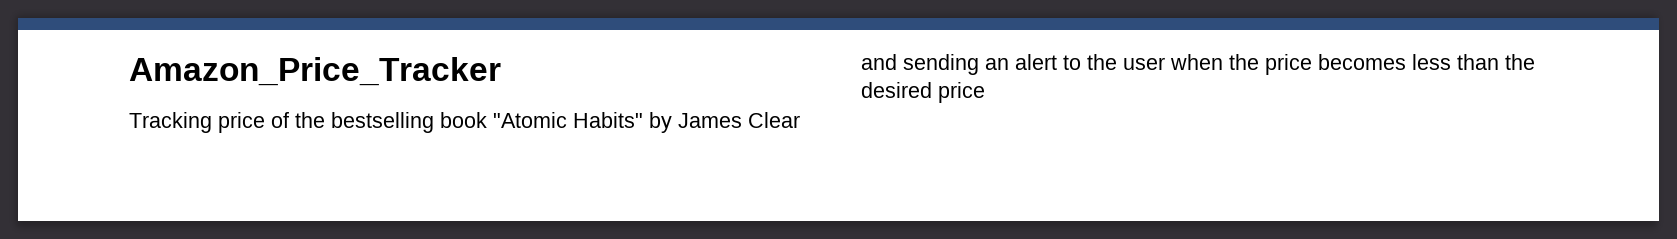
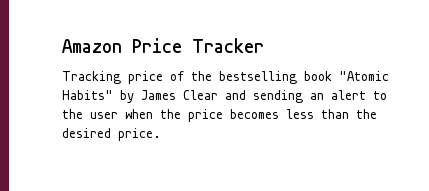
- Amazon_Price_Tracker
+ Amazon Price Tracker
- Tracking price of the bestselling book "Atomic Habits" by James Clear and sending an alert to the user when the price becomes less than the desired price
+ Tracking price of the bestselling book "Atomic Habits" by James Clear and sending an alert to the user when the price becomes less than the desired price.

